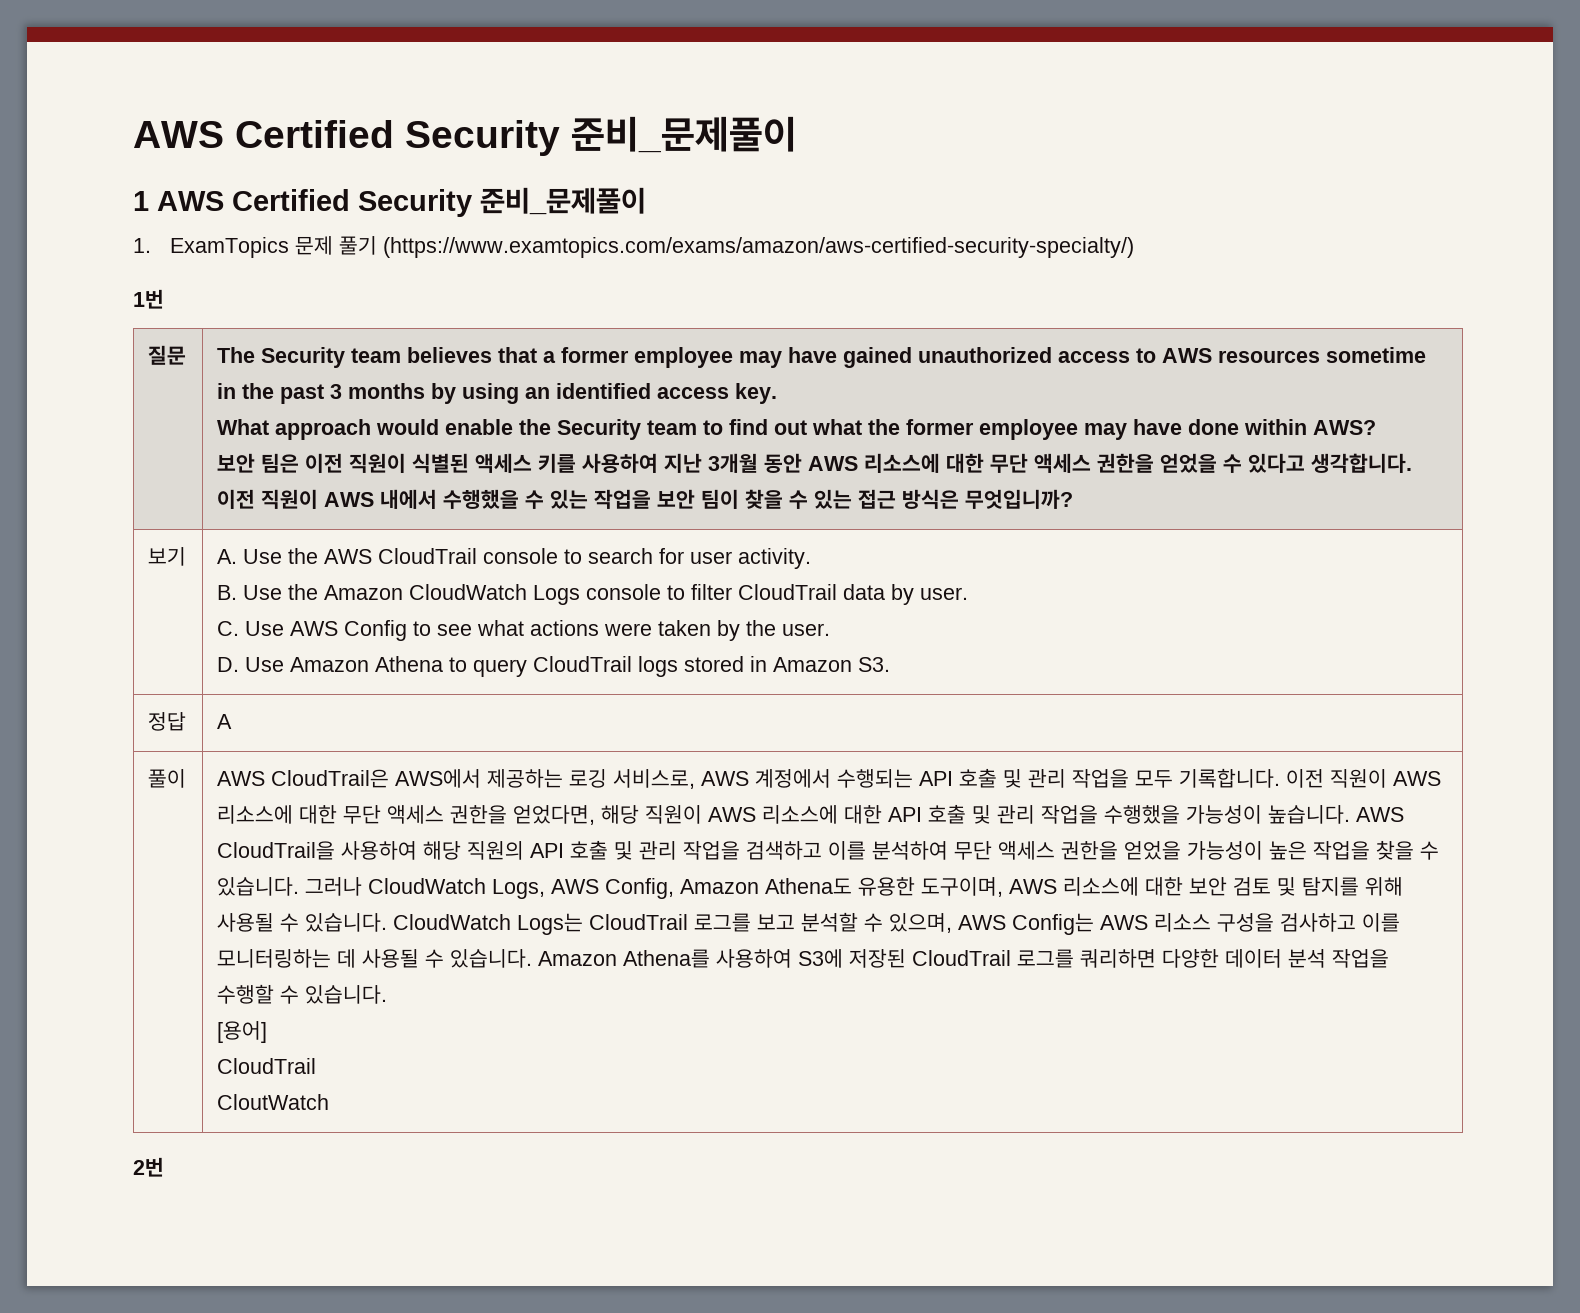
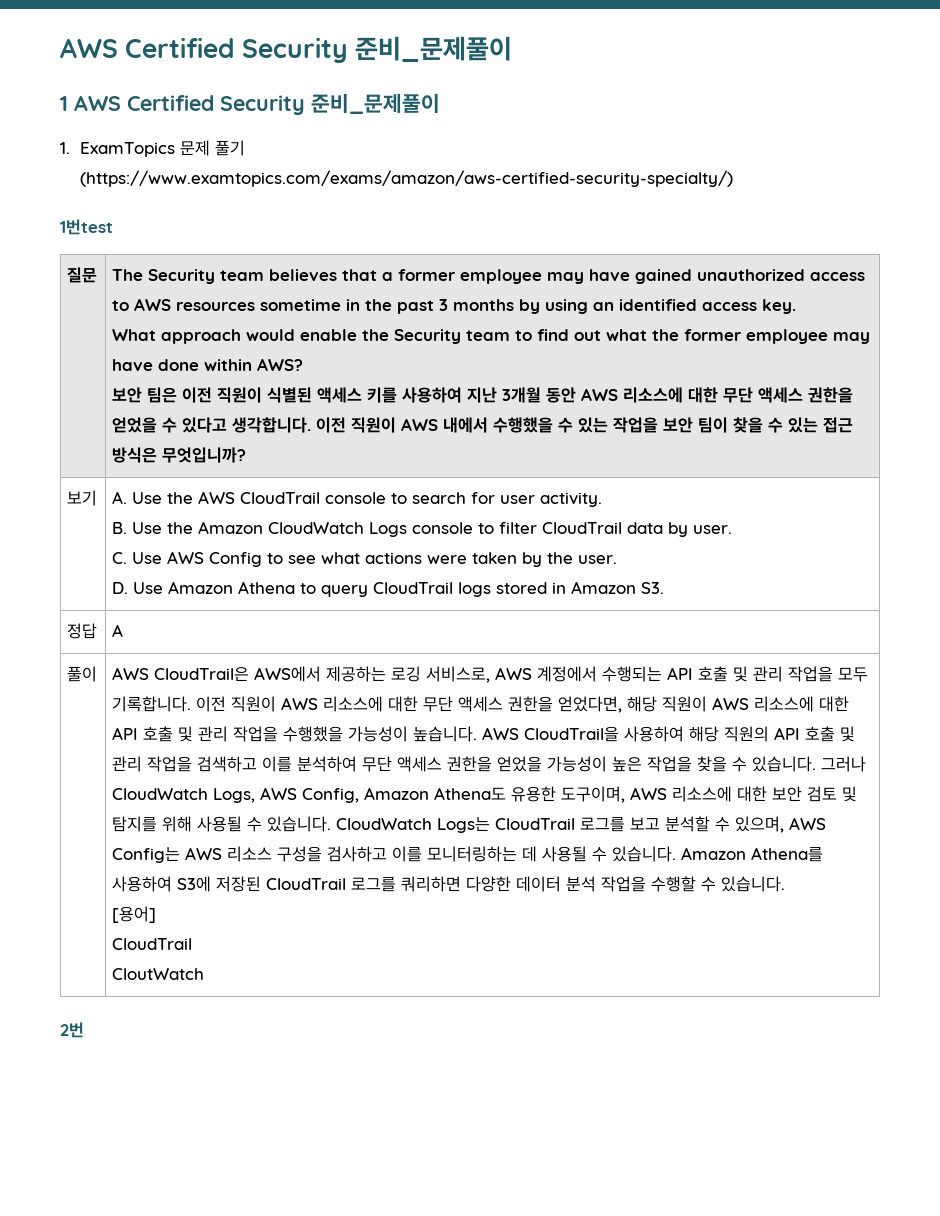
- 1번
+ 1번test

